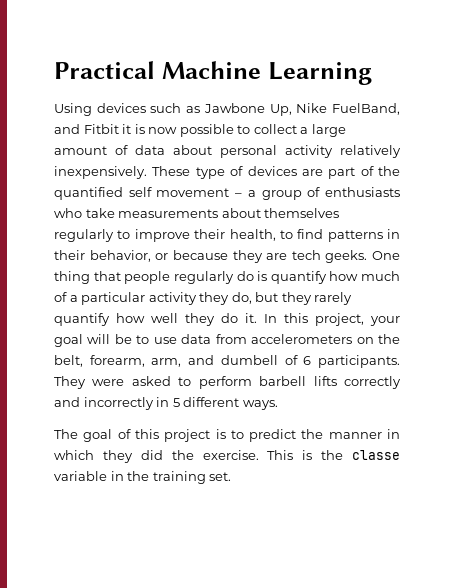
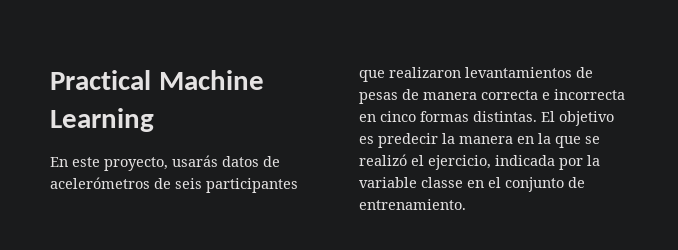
- Using devices such as Jawbone Up, Nike FuelBand, and Fitbit it is now possible to collect a large amount of data about personal activity relatively inexpensively. These type of devices are part of the quantified self movement – a group of enthusiasts who take measurements about themselves regularly to improve their health, to find patterns in their behavior, or because they are tech geeks. One thing that people regularly do is quantify how much of a particular activity they do, but they rarely quantify how well they do it. In this project, your goal will be to use data from accelerometers on the belt, forearm, arm, and dumbell of 6 participants. They were asked to perform barbell lifts correctly and incorrectly in 5 different ways.
- The goal of this project is to predict the manner in which they did the exercise. This is the classe variable in the training set.
+ En este proyecto, usarás datos de acelerómetros de seis participantes que realizaron levantamientos de pesas de manera correcta e incorrecta en cinco formas distintas. El objetivo es predecir la manera en la que se realizó el ejercicio, indicada por la variable classe en el conjunto de entrenamiento.

